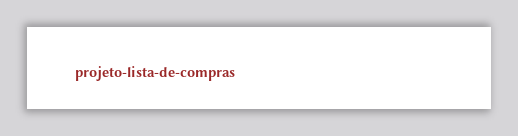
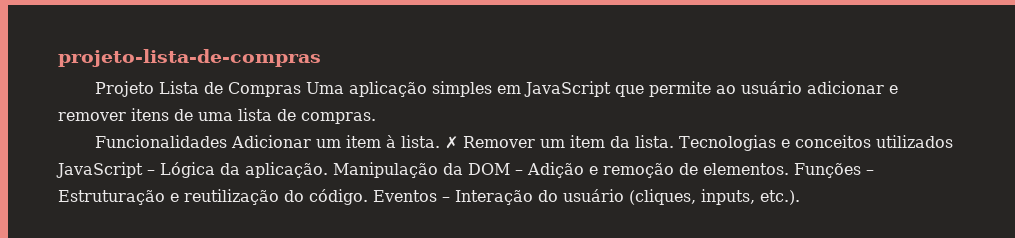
+ Projeto Lista de Compras Uma aplicação simples em JavaScript que permite ao usuário adicionar e remover itens de uma lista de compras.
+ Funcionalidades Adicionar um item à lista. ✗ Remover um item da lista. Tecnologias e conceitos utilizados JavaScript – Lógica da aplicação. Manipulação da DOM – Adição e remoção de elementos. Funções – Estruturação e reutilização do código. Eventos – Interação do usuário (cliques, inputs, etc.).

